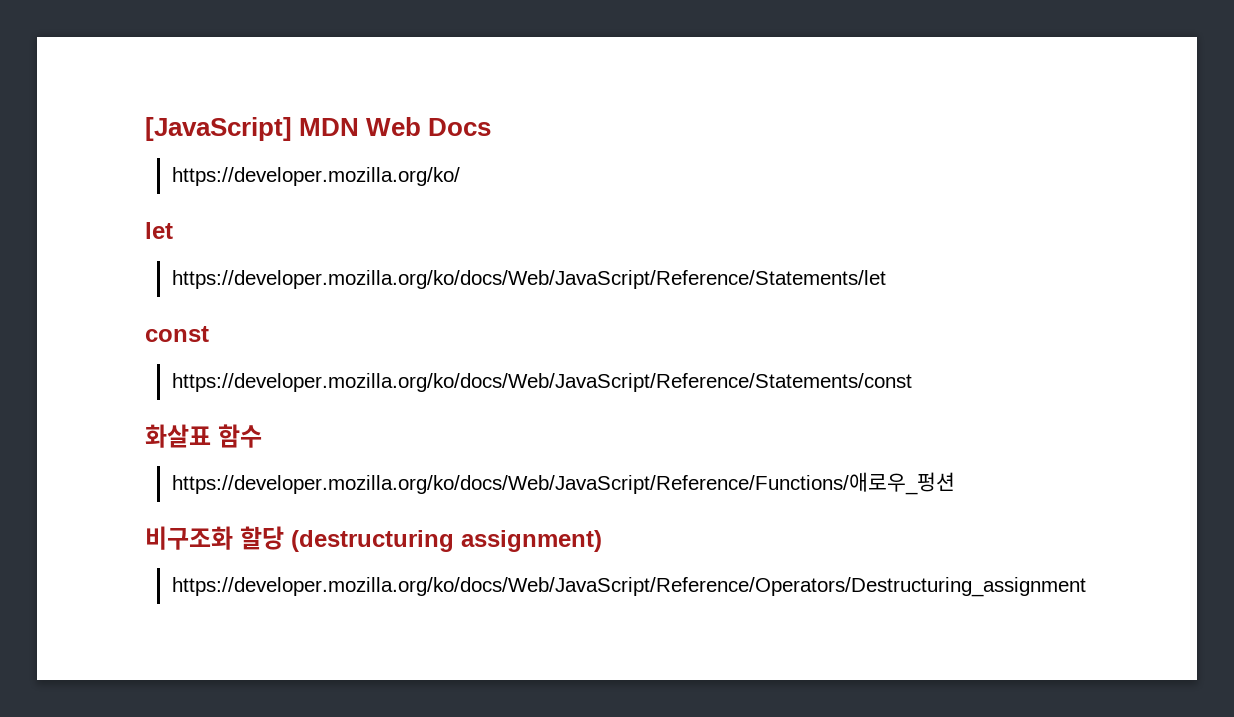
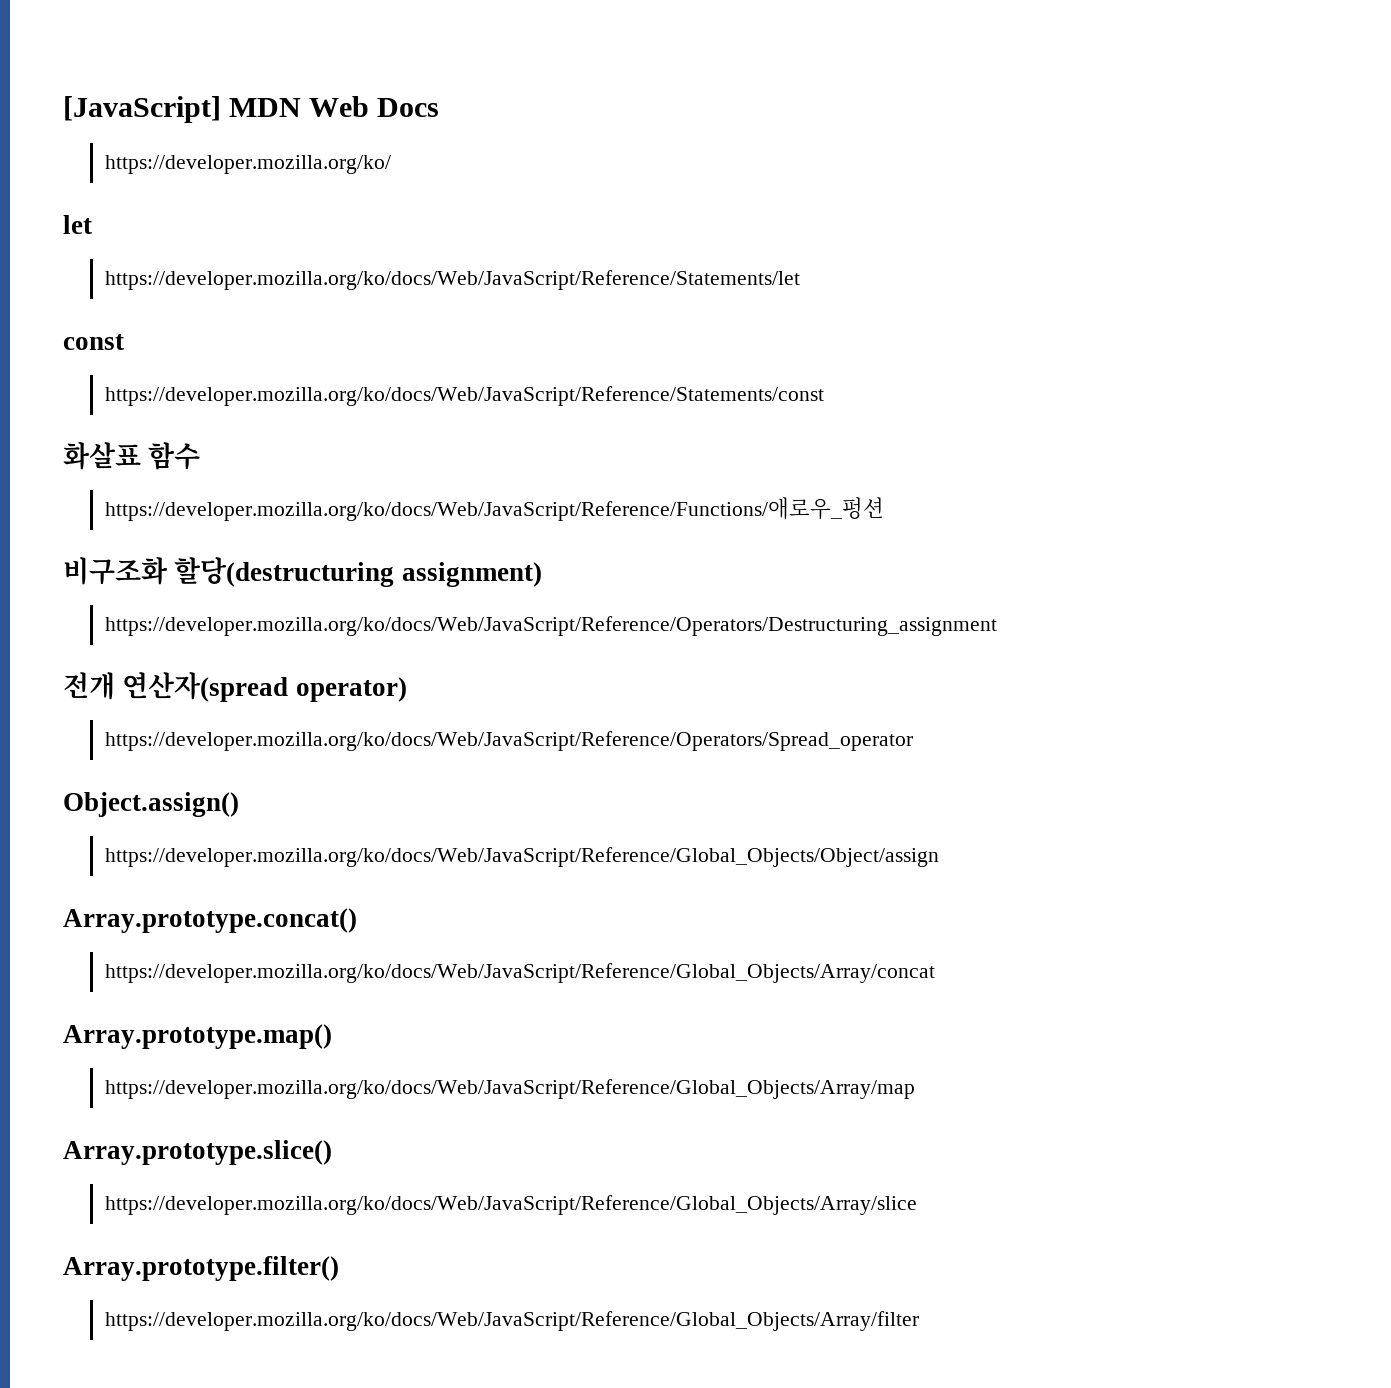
- 비구조화 할당 (destructuring assignment)
+ 비구조화 할당(destructuring assignment)
+ 전개 연산자(spread operator)
+ https://developer.mozilla.org/ko/docs/Web/JavaScript/Reference/Operators/Spread_operator
+ Object.assign()
+ https://developer.mozilla.org/ko/docs/Web/JavaScript/Reference/Global_Objects/Object/assign
+ Array.prototype.concat()
+ https://developer.mozilla.org/ko/docs/Web/JavaScript/Reference/Global_Objects/Array/concat
+ Array.prototype.map()
+ https://developer.mozilla.org/ko/docs/Web/JavaScript/Reference/Global_Objects/Array/map
+ Array.prototype.slice()
+ https://developer.mozilla.org/ko/docs/Web/JavaScript/Reference/Global_Objects/Array/slice
+ Array.prototype.filter()
+ https://developer.mozilla.org/ko/docs/Web/JavaScript/Reference/Global_Objects/Array/filter

